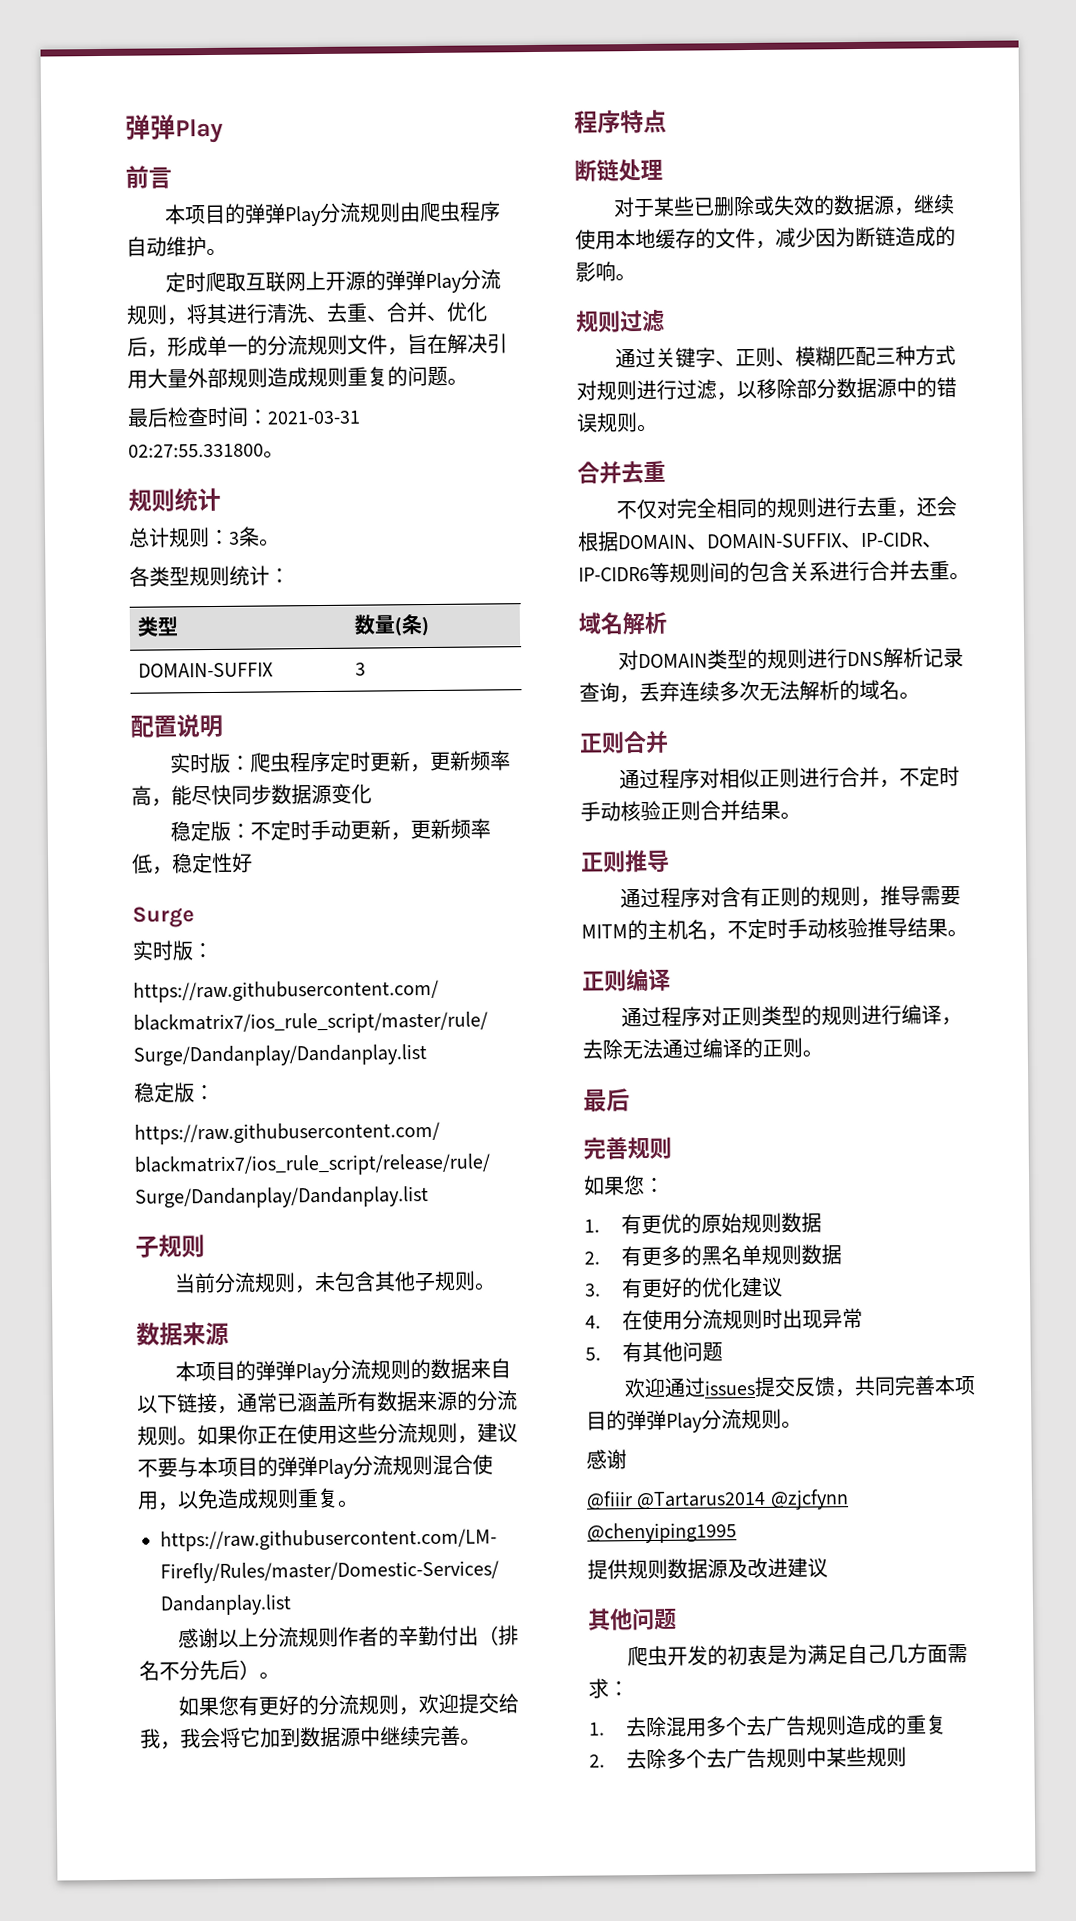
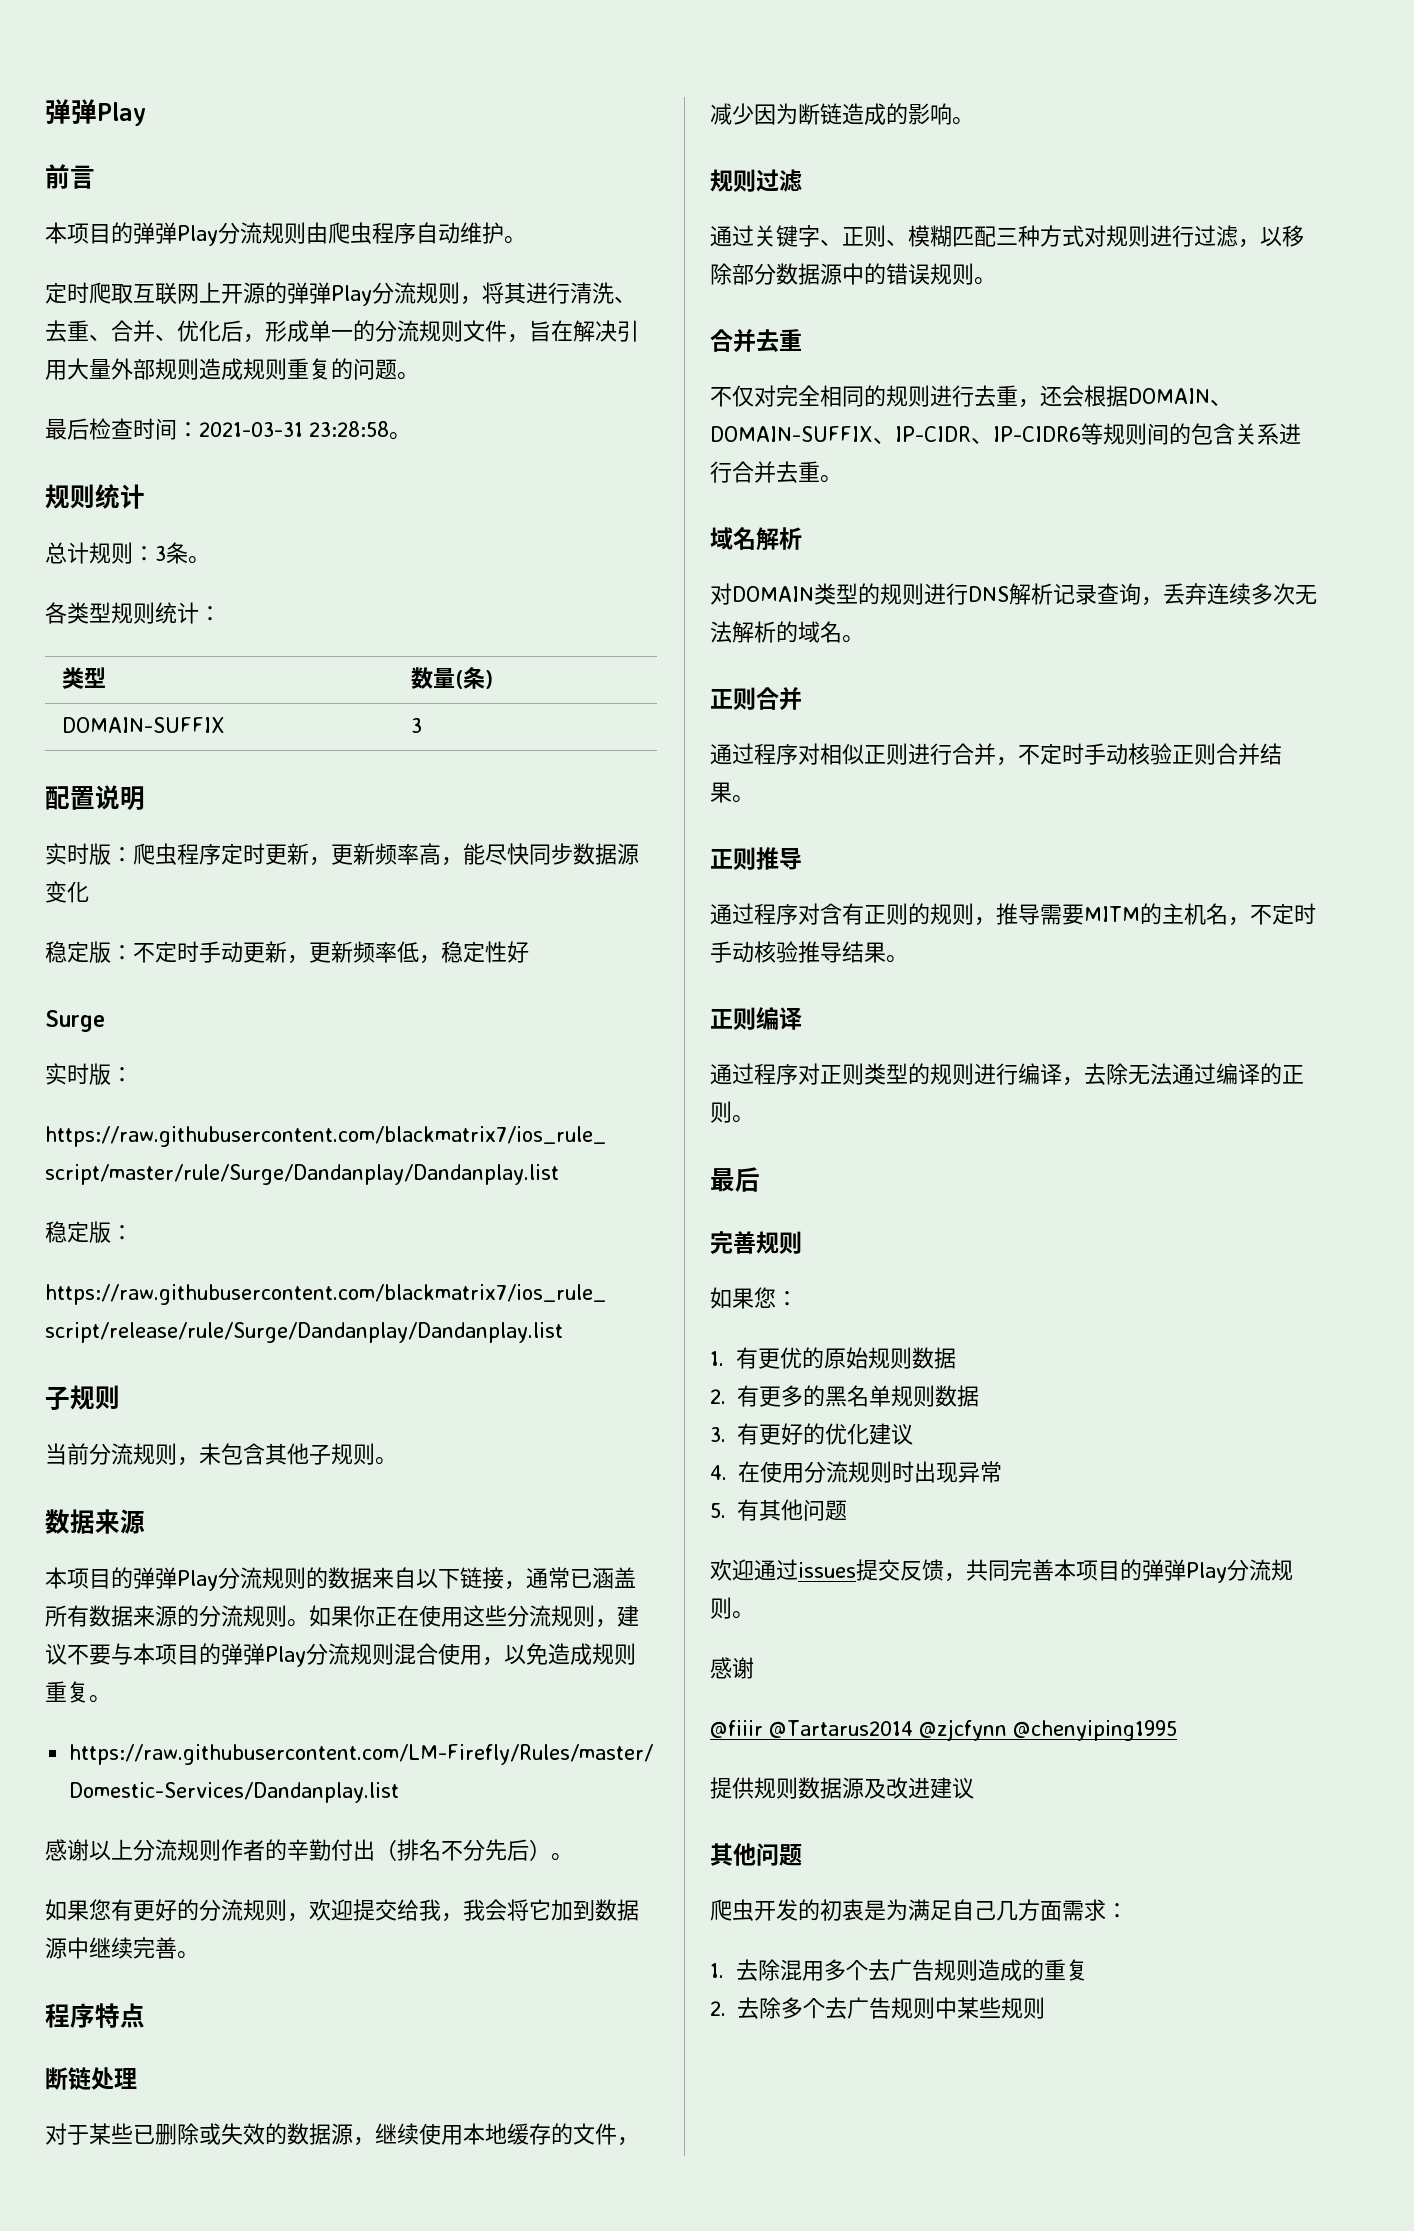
- 最后检查时间：2021-03-31 02:27:55.331800。
+ 最后检查时间：2021-03-31 23:28:58。

